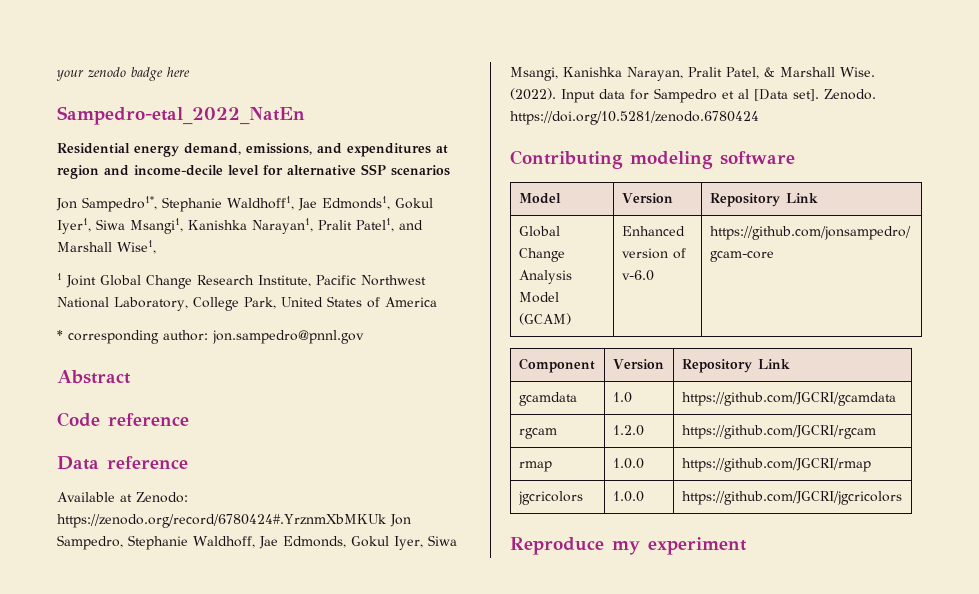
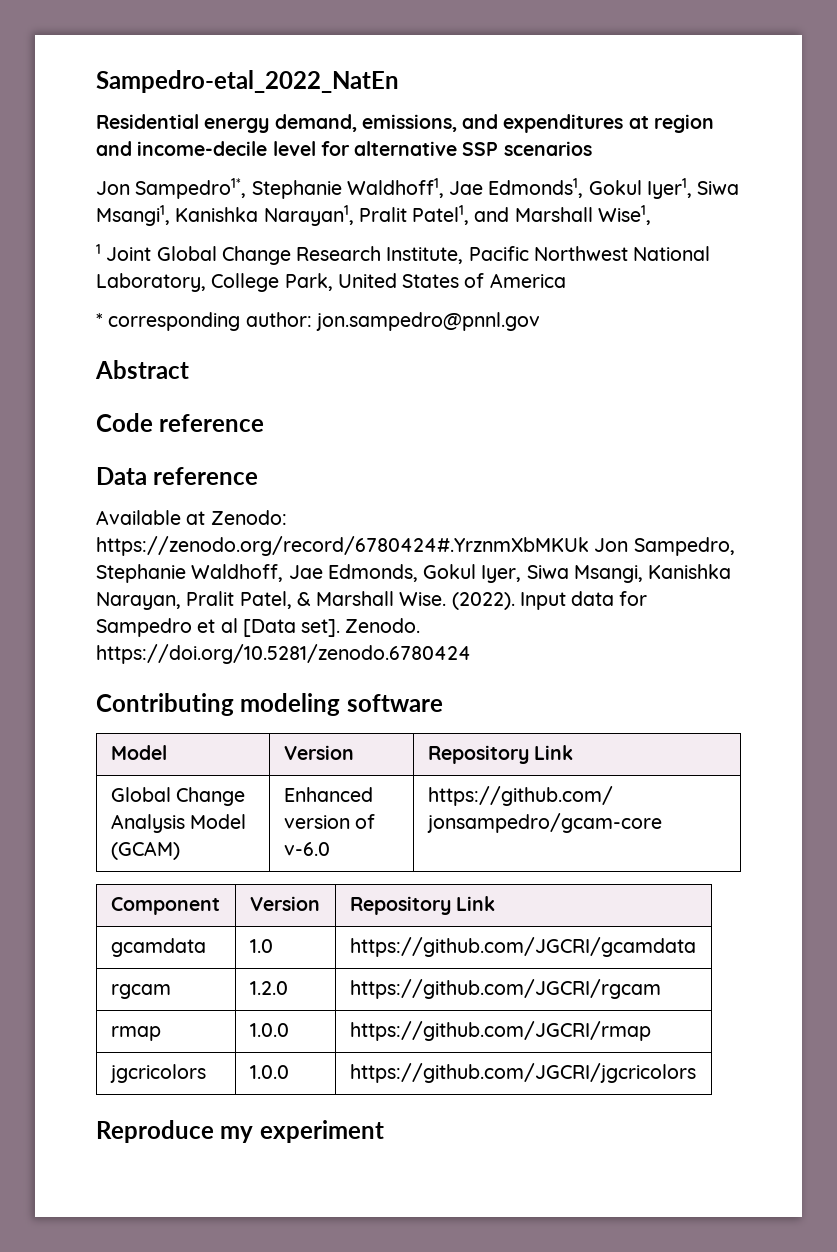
- your zenodo badge here

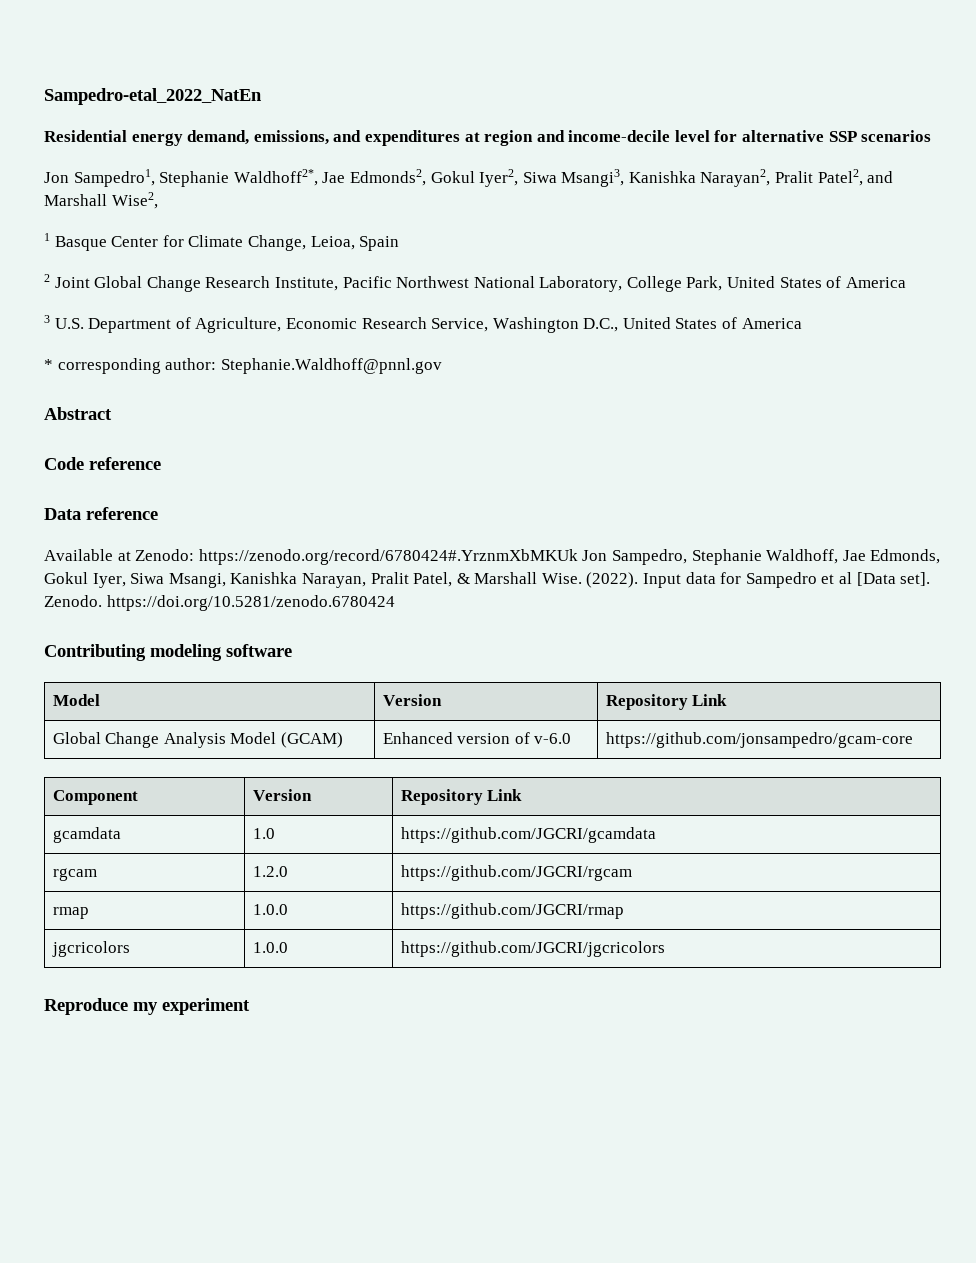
- Jon Sampedro1*, Stephanie Waldhoff1, Jae Edmonds1, Gokul Iyer1, Siwa Msangi1, Kanishka Narayan1, Pralit Patel1, and Marshall Wise1,
- 1 Joint Global Change Research Institute, Pacific Northwest National Laboratory, College Park, United States of America
+ Jon Sampedro1, Stephanie Waldhoff2*, Jae Edmonds2, Gokul Iyer2, Siwa Msangi3, Kanishka Narayan2, Pralit Patel2, and Marshall Wise2,
+ 1 Basque Center for Climate Change, Leioa, Spain
+ 2 Joint Global Change Research Institute, Pacific Northwest National Laboratory, College Park, United States of America
+ 3 U.S. Department of Agriculture, Economic Research Service, Washington D.C., United States of America
- * corresponding author: jon.sampedro@pnnl.gov
+ * corresponding author: Stephanie.Waldhoff@pnnl.gov

